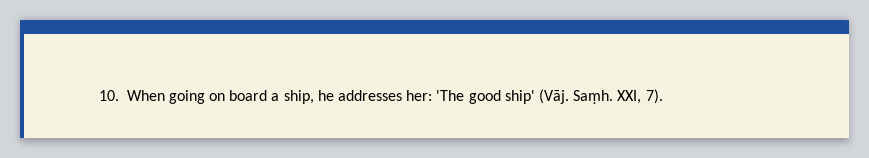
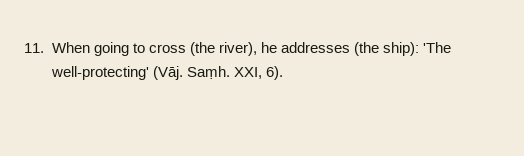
- 10. When going on board a ship, he addresses her: 'The good ship' (Vāj. Saṃh.
+ 11. When going to cross (the river), he addresses (the ship): 'The well-protecting' (Vāj. Saṃh.
- XXI, 7).
+ XXI, 6).

